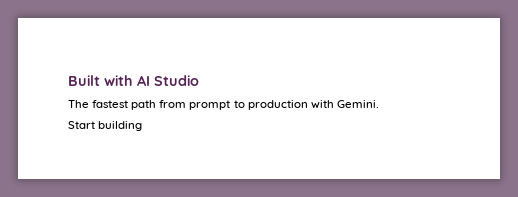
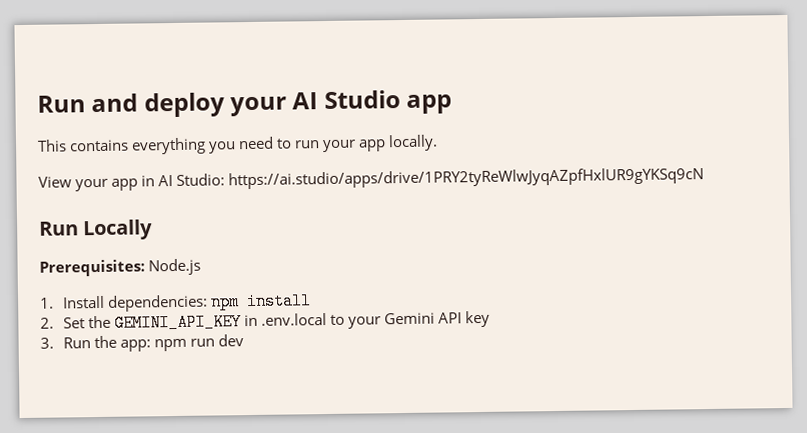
- Built with AI Studio
- The fastest path from prompt to production with Gemini.
- Start building
+ Run and deploy your AI Studio app
+ This contains everything you need to run your app locally.
+ View your app in AI Studio: https://ai.studio/apps/drive/1PRY2tyReWlwJyqAZpfHxlUR9gYKSq9cN
+ Run Locally
+ Prerequisites: Node.js
+ 1. Install dependencies: npm install
+ 2. Set the GEMINI_API_KEY in .env.local to your Gemini API key
+ 3. Run the app: npm run dev

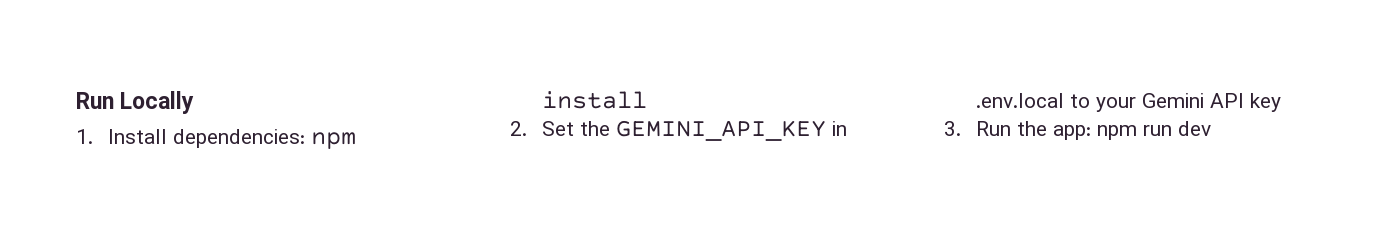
- Run and deploy your AI Studio app
- This contains everything you need to run your app locally.
- View your app in AI Studio: https://ai.studio/apps/drive/1PRY2tyReWlwJyqAZpfHxlUR9gYKSq9cN
- Prerequisites: Node.js

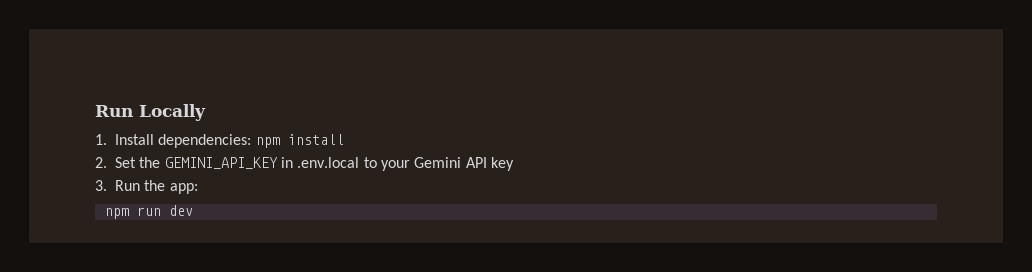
- 3. Run the app: npm run dev
+ 3. Run the app:
+ npm run dev

